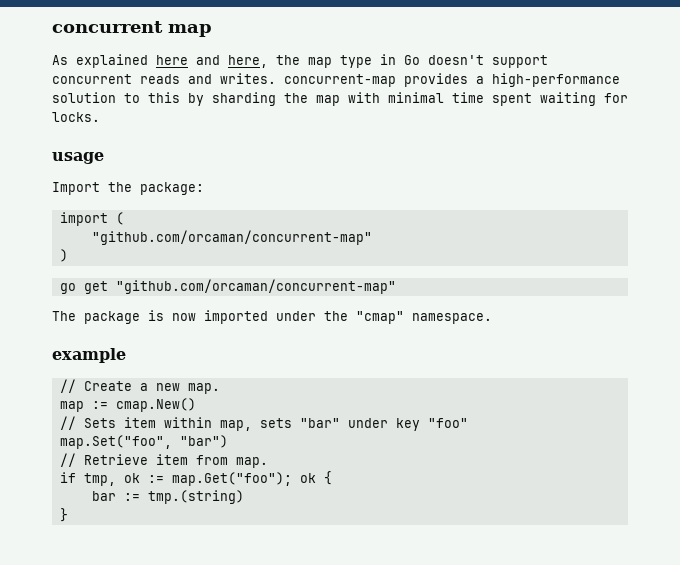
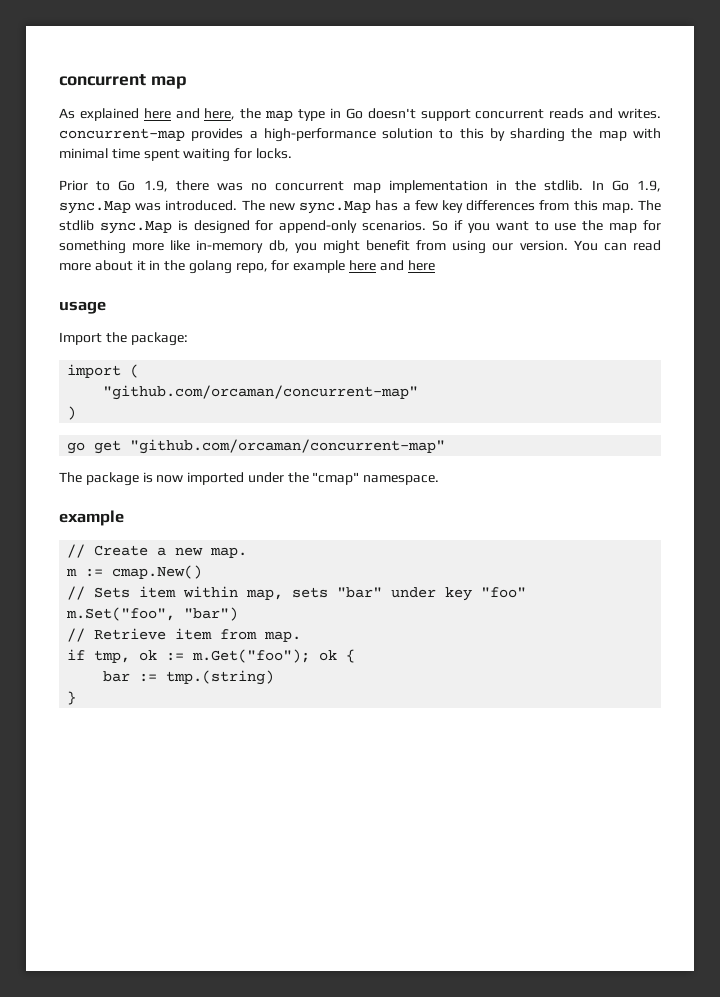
+ Prior to Go 1.9, there was no concurrent map implementation in the stdlib. In Go 1.9, sync.Map was introduced. The new sync.Map has a few key differences from this map. The stdlib sync.Map is designed for append-only scenarios. So if you want to use the map for something more like in-memory db, you might benefit from using our version. You can read more about it in the golang repo, for example here and here
- map := cmap.New()
+ m := cmap.New()
- map.Set("foo", "bar")
+ m.Set("foo", "bar")
- if tmp, ok := map.Get("foo"); ok {
+ if tmp, ok := m.Get("foo"); ok {

